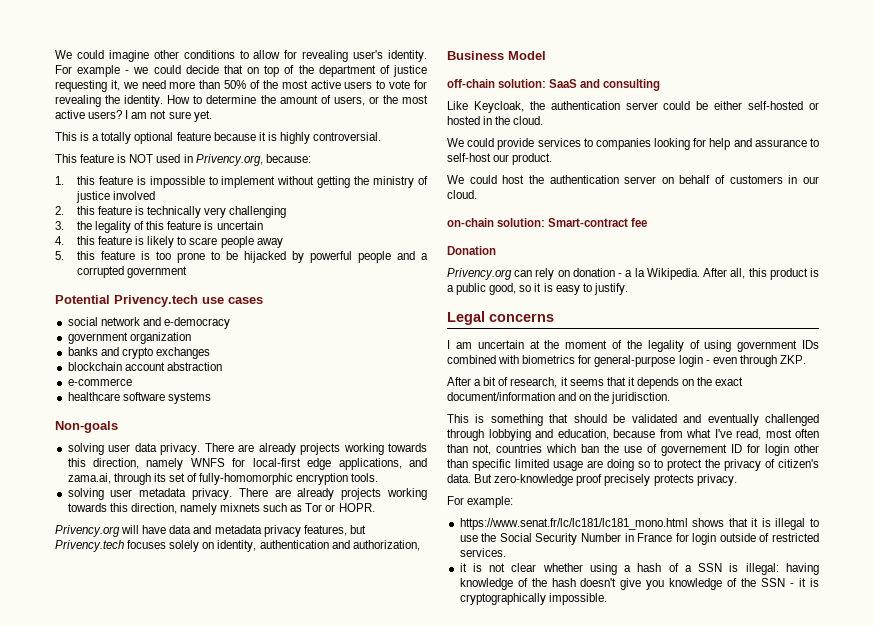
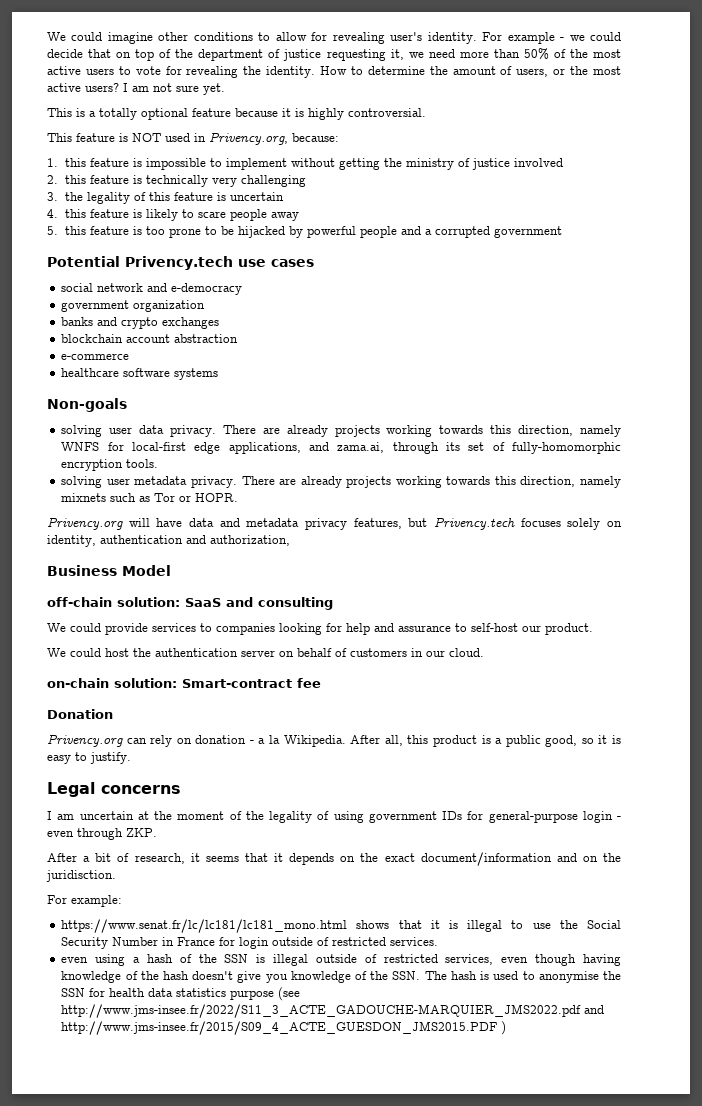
- Like Keycloak, the authentication server could be either self-hosted or hosted in the cloud.
- I am uncertain at the moment of the legality of using government IDs combined with biometrics for general-purpose login - even through ZKP.
+ I am uncertain at the moment of the legality of using government IDs for general-purpose login - even through ZKP.
- This is something that should be validated and eventually challenged through lobbying and education, because from what I've read, most often than not, countries which ban the use of governement ID for login other than specific limited usage are doing so to protect the privacy of citizen's data. But zero-knowledge proof precisely protects privacy.
- it is not clear whether using a hash of a SSN is illegal: having knowledge of the hash doesn't give you knowledge of the SSN - it is cryptographically impossible.
+ even using a hash of the SSN is illegal outside of restricted services, even though having knowledge of the hash doesn't give you knowledge of the SSN. The hash is used to anonymise the SSN for health data statistics purpose (see http://www.jms-insee.fr/2022/S11_3_ACTE_GADOUCHE-MARQUIER_JMS2022.pdf and http://www.jms-insee.fr/2015/S09_4_ACTE_GUESDON_JMS2015.PDF )

